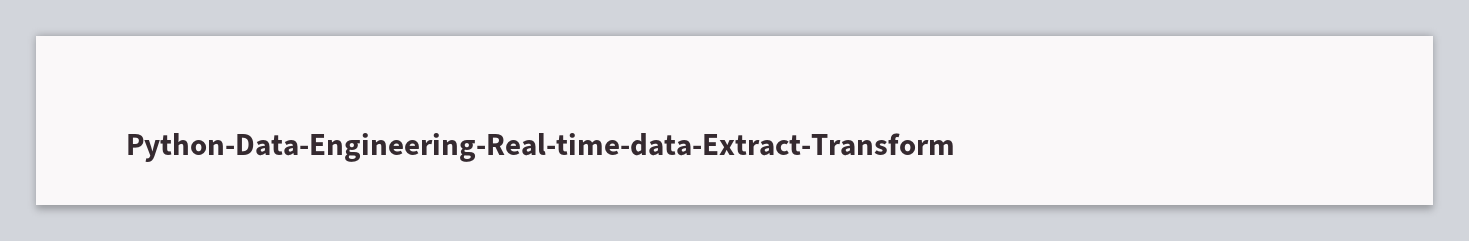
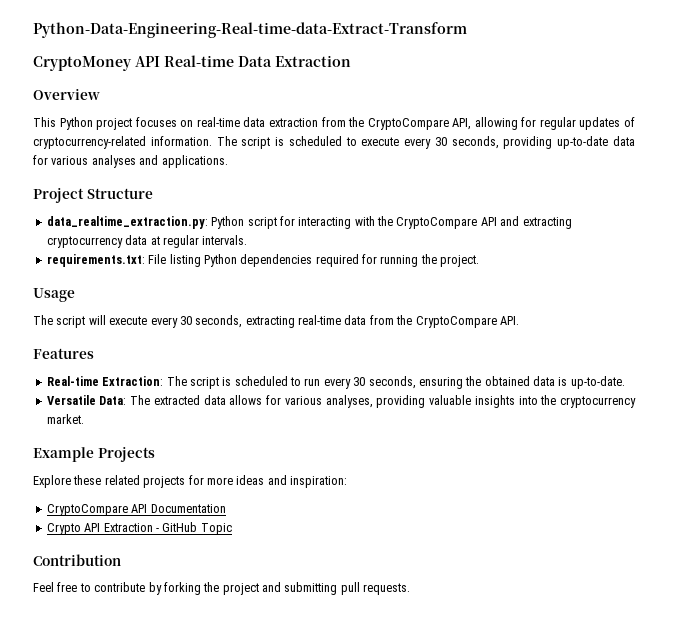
+ CryptoMoney API Real-time Data Extraction
+ Overview
+ This Python project focuses on real-time data extraction from the CryptoCompare API, allowing for regular updates of cryptocurrency-related information. The script is scheduled to execute every 30 seconds, providing up-to-date data for various analyses and applications.
+ Project Structure
+ data_realtime_extraction.py: Python script for interacting with the CryptoCompare API and extracting cryptocurrency data at regular intervals.
+ requirements.txt: File listing Python dependencies required for running the project.
+ Usage
+ The script will execute every 30 seconds, extracting real-time data from the CryptoCompare API.
+ Features
+ Real-time Extraction: The script is scheduled to run every 30 seconds, ensuring the obtained data is up-to-date.
+ Versatile Data: The extracted data allows for various analyses, providing valuable insights into the cryptocurrency market.
+ Example Projects
+ Explore these related projects for more ideas and inspiration:
+ CryptoCompare API Documentation
+ Crypto API Extraction - GitHub Topic
+ Contribution
+ Feel free to contribute by forking the project and submitting pull requests.

